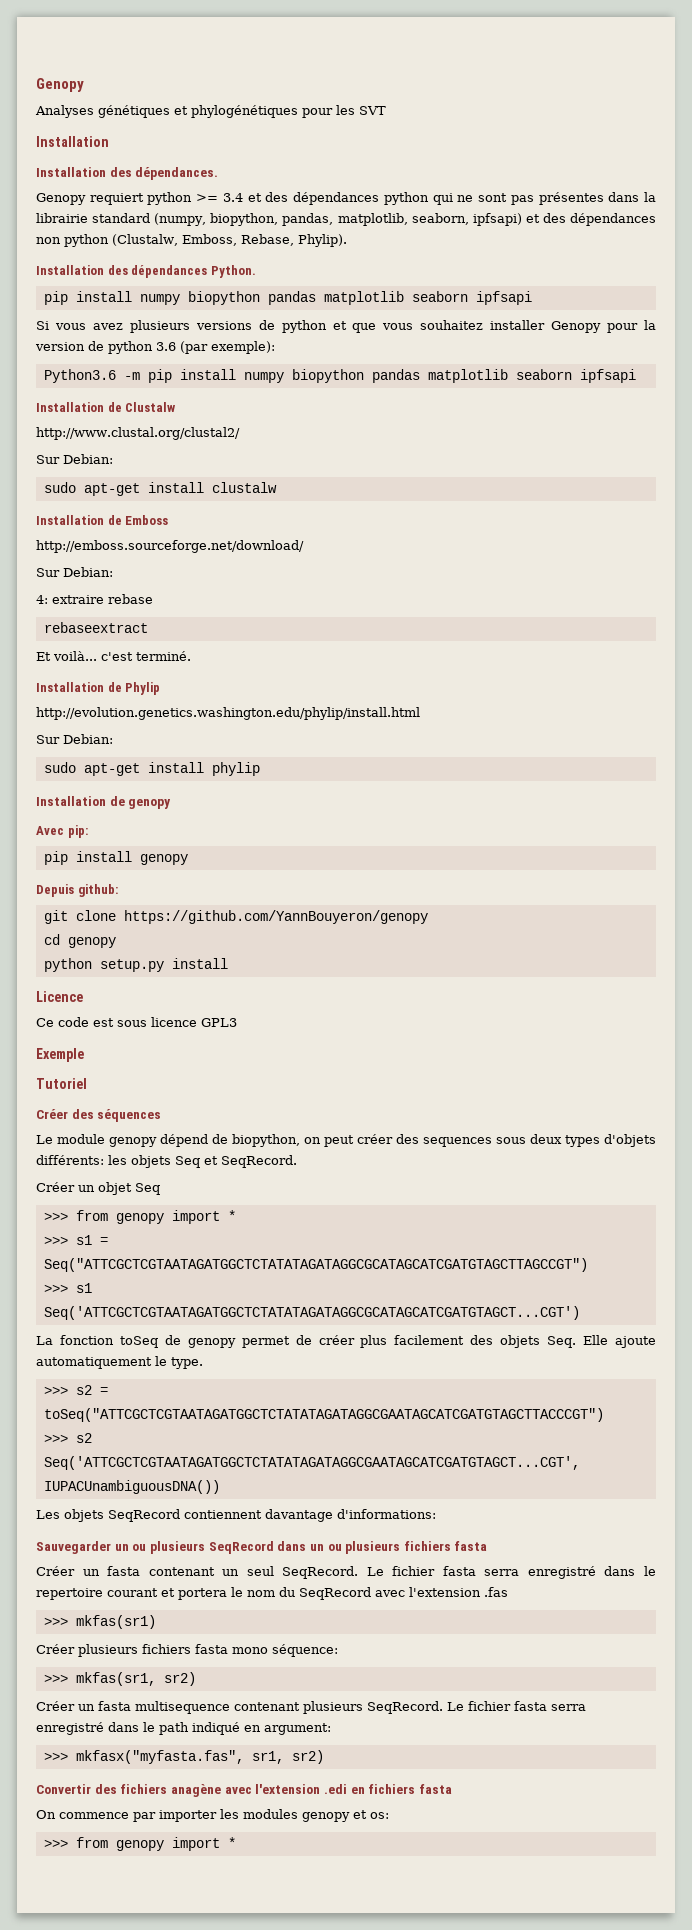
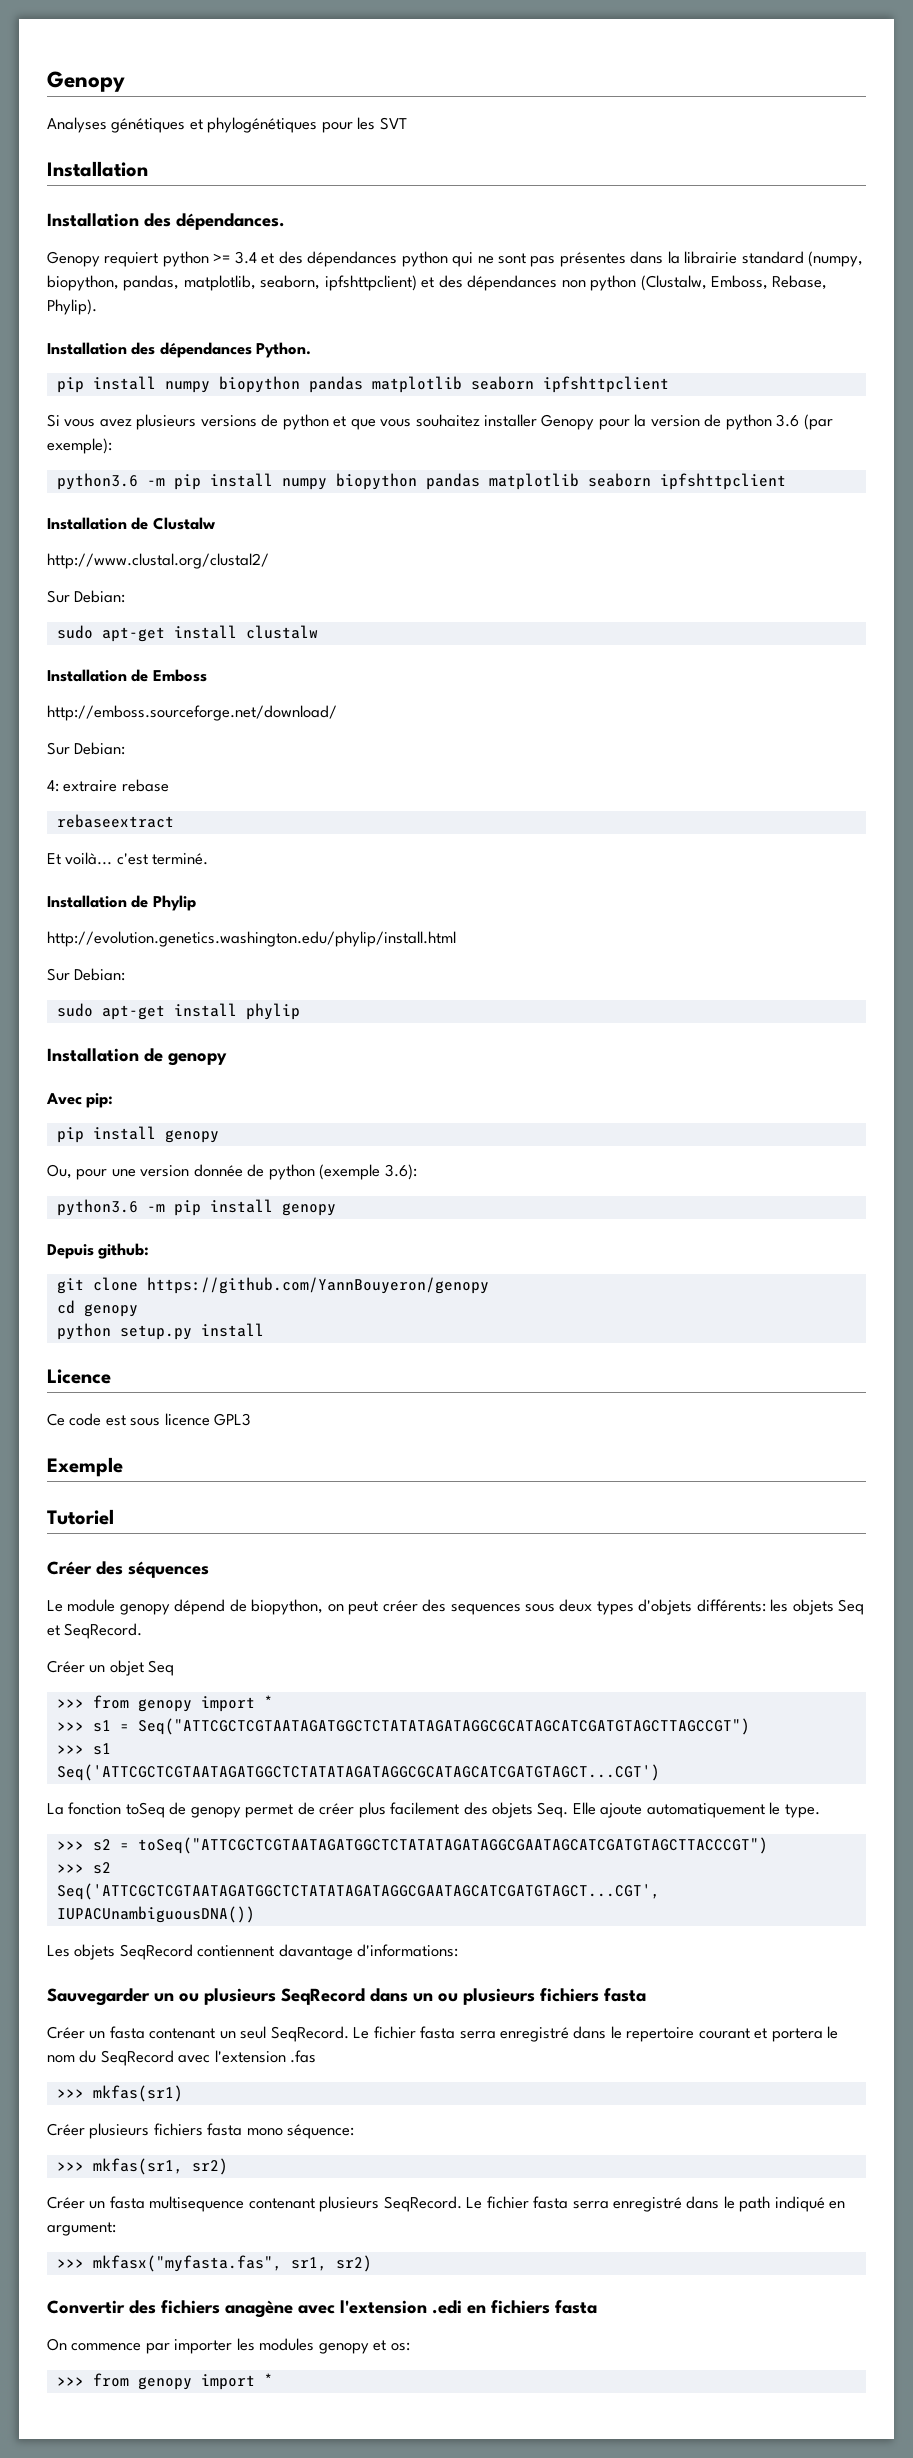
- Genopy requiert python >= 3.4 et des dépendances python qui ne sont pas présentes dans la librairie standard (numpy, biopython, pandas, matplotlib, seaborn, ipfsapi) et des dépendances non python (Clustalw, Emboss, Rebase, Phylip).
+ Genopy requiert python >= 3.4 et des dépendances python qui ne sont pas présentes dans la librairie standard (numpy, biopython, pandas, matplotlib, seaborn, ipfshttpclient) et des dépendances non python (Clustalw, Emboss, Rebase, Phylip).
  Installation des dépendances Python.
- pip install numpy biopython pandas matplotlib seaborn ipfsapi
+ pip install numpy biopython pandas matplotlib seaborn ipfshttpclient
- Python3.6 -m pip install numpy biopython pandas matplotlib seaborn ipfsapi
+ python3.6 -m pip install numpy biopython pandas matplotlib seaborn ipfshttpclient
+ Ou, pour une version donnée de python (exemple 3.6):
+ python3.6 -m pip install genopy

